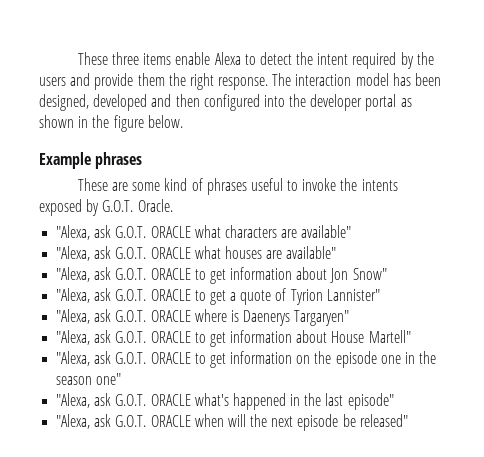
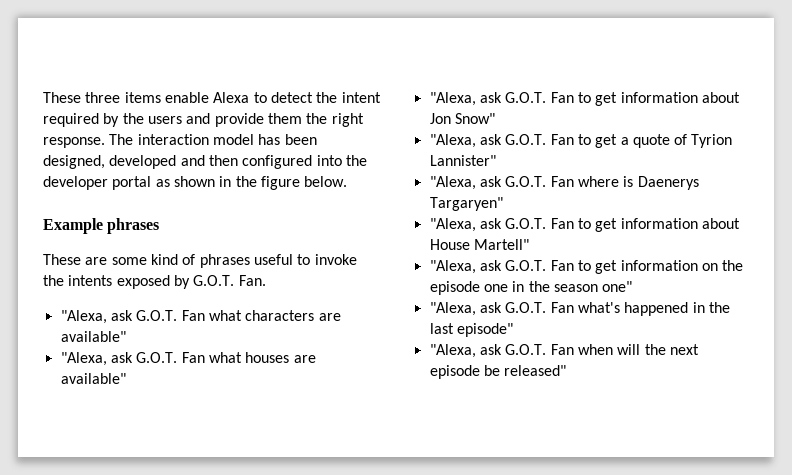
- These are some kind of phrases useful to invoke the intents exposed by G.O.T. Oracle.
- "Alexa, ask G.O.T. ORACLE what characters are available"
+ These are some kind of phrases useful to invoke the intents exposed by G.O.T. Fan.
+ "Alexa, ask G.O.T. Fan what characters are available"
- "Alexa, ask G.O.T. ORACLE what houses are available"
+ "Alexa, ask G.O.T. Fan what houses are available"
- "Alexa, ask G.O.T. ORACLE to get information about Jon Snow"
+ "Alexa, ask G.O.T. Fan to get information about Jon Snow"
- "Alexa, ask G.O.T. ORACLE to get a quote of Tyrion Lannister"
+ "Alexa, ask G.O.T. Fan to get a quote of Tyrion Lannister"
- "Alexa, ask G.O.T. ORACLE where is Daenerys Targaryen"
+ "Alexa, ask G.O.T. Fan where is Daenerys Targaryen"
- "Alexa, ask G.O.T. ORACLE to get information about House Martell"
+ "Alexa, ask G.O.T. Fan to get information about House Martell"
- "Alexa, ask G.O.T. ORACLE to get information on the episode one in the season one"
+ "Alexa, ask G.O.T. Fan to get information on the episode one in the season one"
- "Alexa, ask G.O.T. ORACLE what's happened in the last episode"
+ "Alexa, ask G.O.T. Fan what's happened in the last episode"
- "Alexa, ask G.O.T. ORACLE when will the next episode be released"
+ "Alexa, ask G.O.T. Fan when will the next episode be released"

